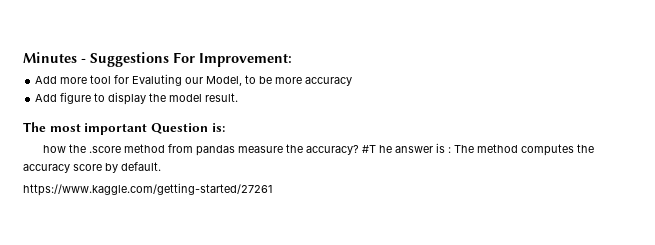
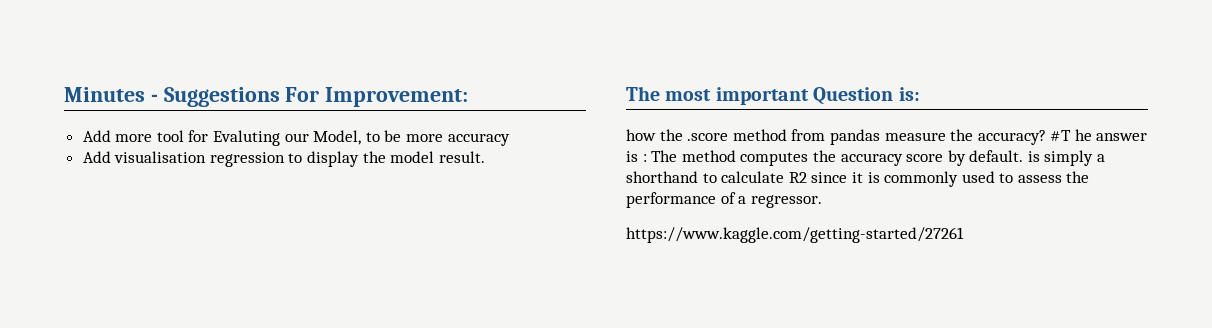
- Add figure to display the model result.
+ Add visualisation regression to display the model result.
- #T he answer is : The method computes the accuracy score by default.
+ #T he answer is : The method computes the accuracy score by default. is simply a shorthand to calculate R2 since it is commonly used to assess the performance of a regressor.

